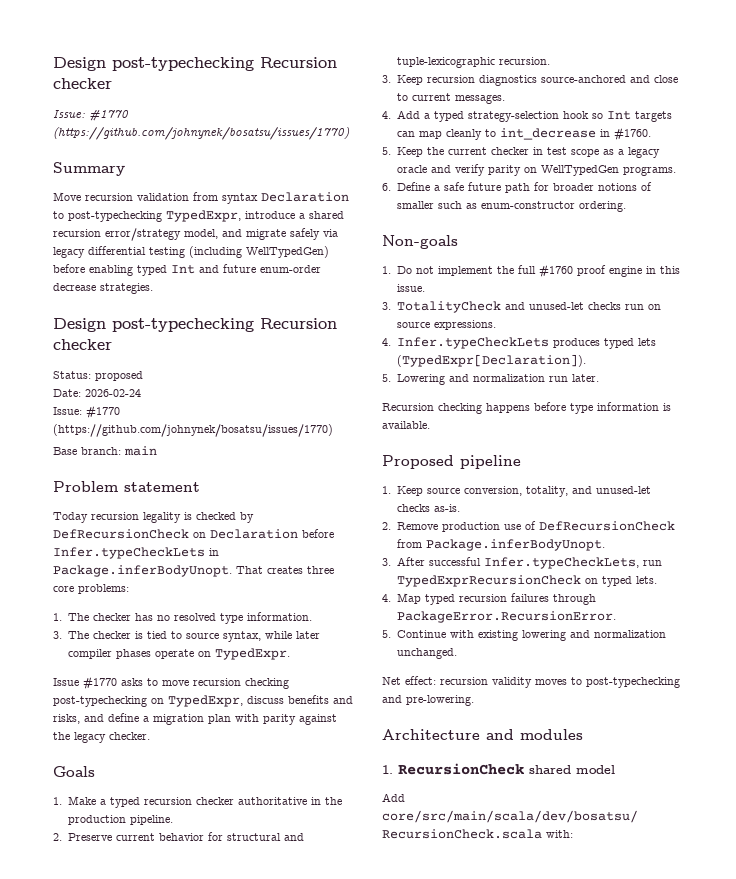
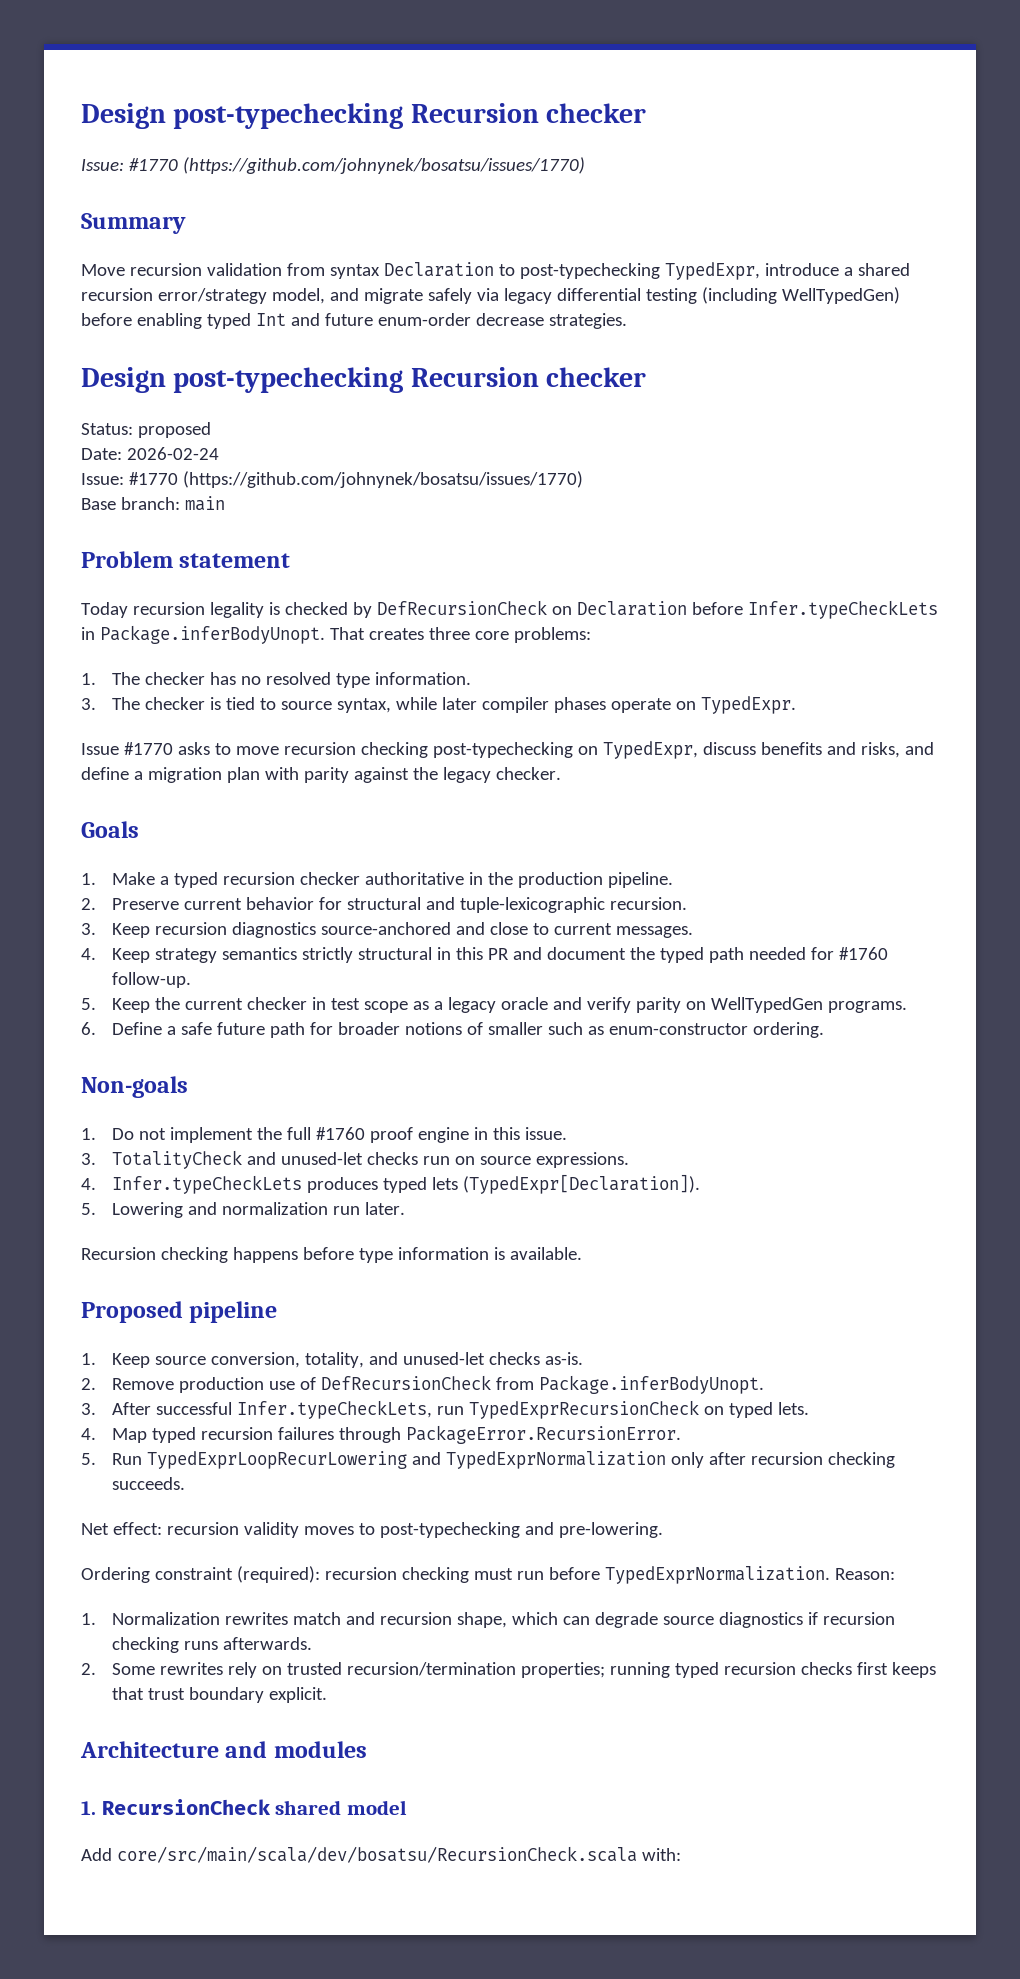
- 4. Add a typed strategy-selection hook so Int targets can map cleanly to int_decrease in #1760.
+ 4. Keep strategy semantics strictly structural in this PR and document the typed path needed for #1760 follow-up.
- 5. Continue with existing lowering and normalization unchanged.
+ 5. Run TypedExprLoopRecurLowering and TypedExprNormalization only after recursion checking succeeds.
+ Ordering constraint (required): recursion checking must run before TypedExprNormalization. Reason:
+ 1. Normalization rewrites match and recursion shape, which can degrade source diagnostics if recursion checking runs afterwards.
+ 2. Some rewrites rely on trusted recursion/termination properties; running typed recursion checks first keeps that trust boundary explicit.

